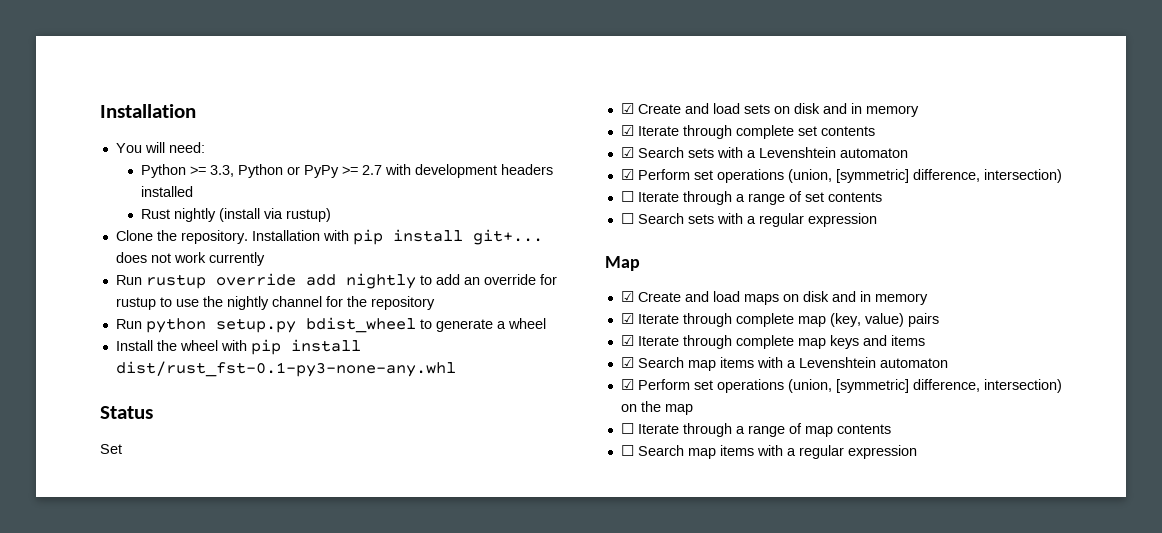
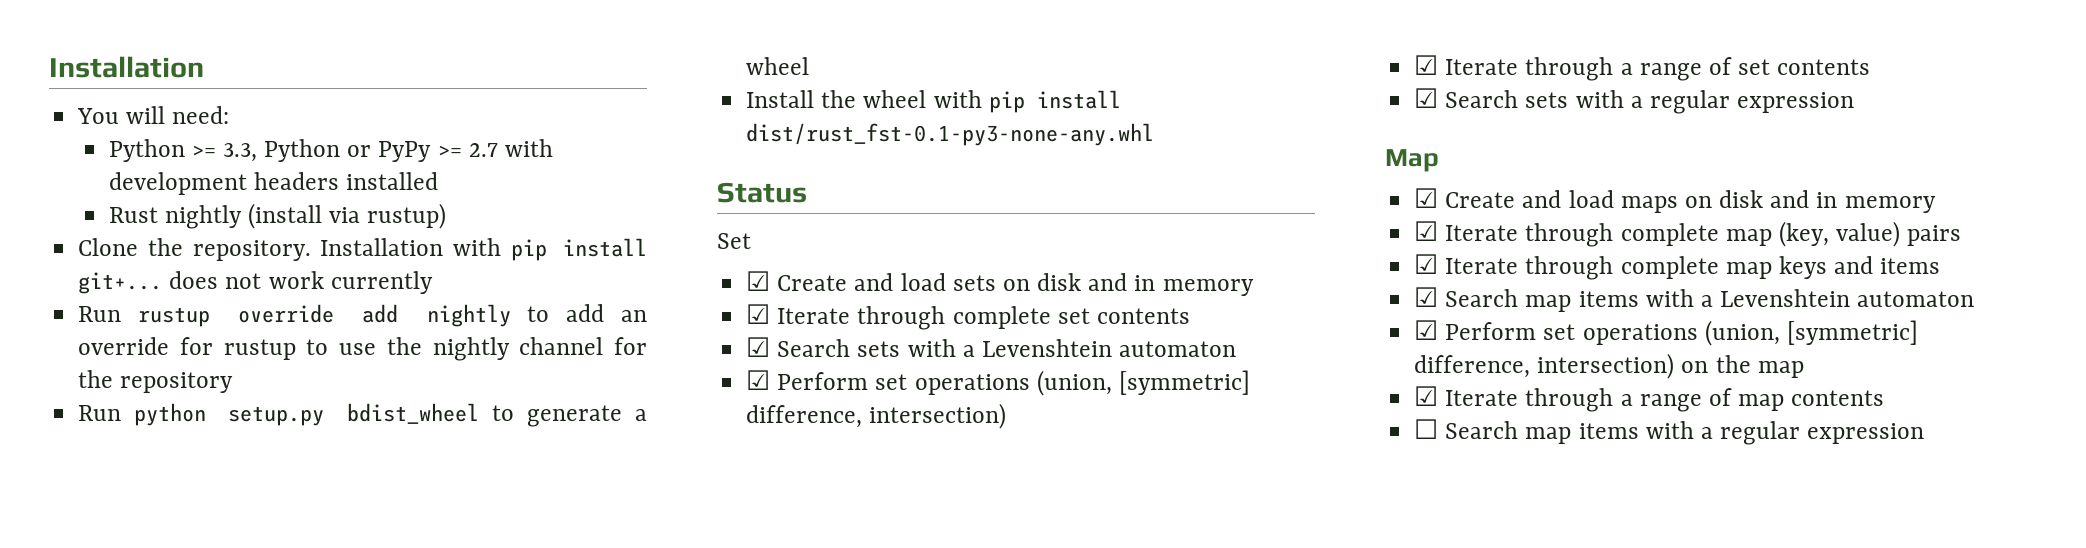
- ☐ Iterate through a range of set contents
+ ☑ Iterate through a range of set contents
- ☐ Search sets with a regular expression
+ ☑ Search sets with a regular expression
- ☐ Iterate through a range of map contents
+ ☑ Iterate through a range of map contents

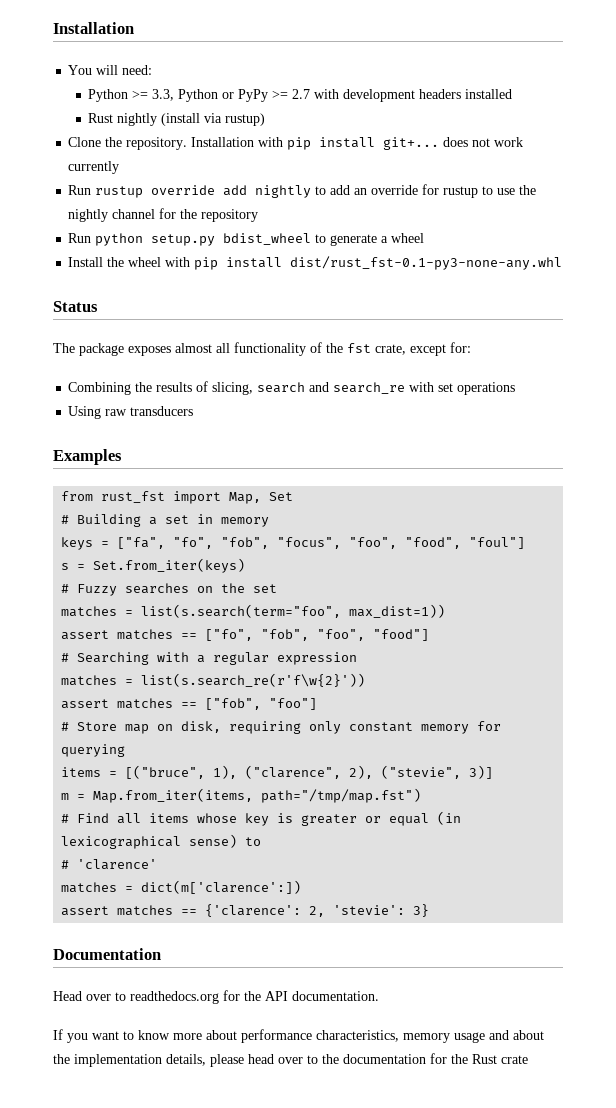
- Set
- ☑ Create and load sets on disk and in memory
- ☑ Iterate through complete set contents
- ☑ Search sets with a Levenshtein automaton
- ☑ Perform set operations (union, [symmetric] difference, intersection)
- ☑ Iterate through a range of set contents
- ☑ Search sets with a regular expression
- Map
- ☑ Create and load maps on disk and in memory
- ☑ Iterate through complete map (key, value) pairs
- ☑ Iterate through complete map keys and items
- ☑ Search map items with a Levenshtein automaton
- ☑ Perform set operations (union, [symmetric] difference, intersection) on the map
- ☑ Iterate through a range of map contents
- ☐ Search map items with a regular expression
+ The package exposes almost all functionality of the fst crate, except for:
+ Combining the results of slicing, search and search_re with set operations
+ Using raw transducers
+ Examples
+ from rust_fst import Map, Set
+ # Building a set in memory
+ keys = ["fa", "fo", "fob", "focus", "foo", "food", "foul"]
+ s = Set.from_iter(keys)
+ # Fuzzy searches on the set
+ matches = list(s.search(term="foo", max_dist=1))
+ assert matches == ["fo", "fob", "foo", "food"]
+ # Searching with a regular expression
+ matches = list(s.search_re(r'f\w{2}'))
+ assert matches == ["fob", "foo"]
+ # Store map on disk, requiring only constant memory for querying
+ items = [("bruce", 1), ("clarence", 2), ("stevie", 3)]
+ m = Map.from_iter(items, path="/tmp/map.fst")
+ # Find all items whose key is greater or equal (in lexicographical sense) to
+ # 'clarence'
+ matches = dict(m['clarence':])
+ assert matches == {'clarence': 2, 'stevie': 3}
+ Documentation
+ Head over to readthedocs.org for the API documentation.
+ If you want to know more about performance characteristics, memory usage and about the implementation details, please head over to the documentation for the Rust crate

